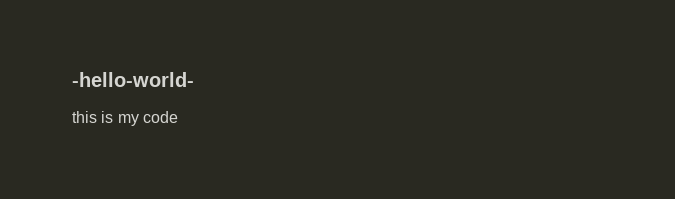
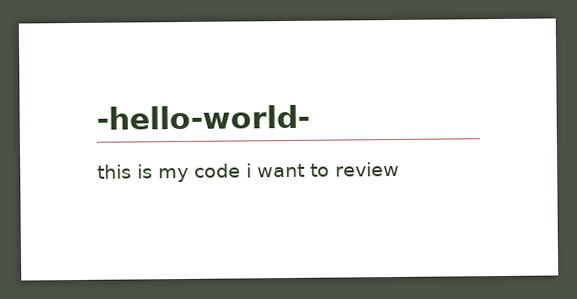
- this is my code
+ this is my code i want to review

